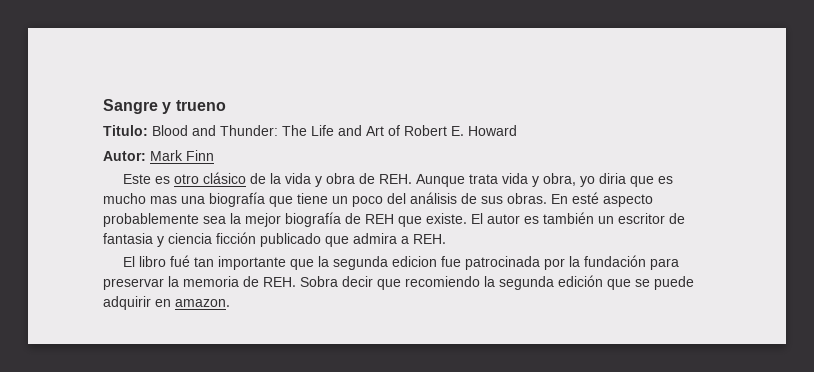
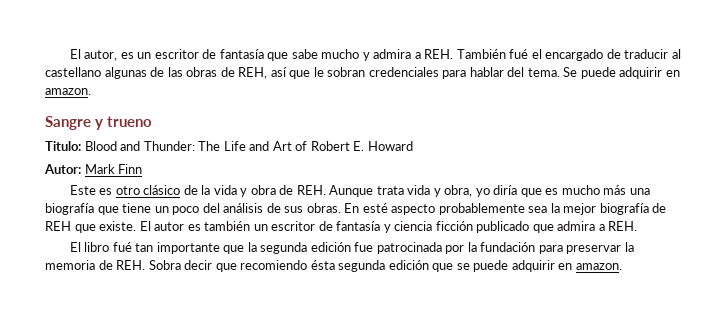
+ El autor, es un escritor de fantasía que sabe mucho y admira a REH. También fué el encargado de traducir al castellano algunas de las obras de REH, así que le sobran credenciales para hablar del tema. Se puede adquirir en amazon.
- Este es otro clásico de la vida y obra de REH. Aunque trata vida y obra, yo diria que es mucho mas una biografía que tiene un poco del análisis de sus obras.
+ Este es otro clásico de la vida y obra de REH. Aunque trata vida y obra, yo diría que es mucho más una biografía que tiene un poco del análisis de sus obras.
- El autor es también un escritor de fantasia y ciencia ficción publicado que admira a REH.
+ El autor es también un escritor de fantasía y ciencia ficción publicado que admira a REH.
- El libro fué tan importante que la segunda edicion fue patrocinada por la fundación para preservar la memoria de REH. Sobra decir que recomiendo la segunda edición que se puede adquirir en amazon.
+ El libro fué tan importante que la segunda edición fue patrocinada por la fundación para preservar la memoria de REH. Sobra decir que recomiendo ésta segunda edición que se puede adquirir en amazon.

